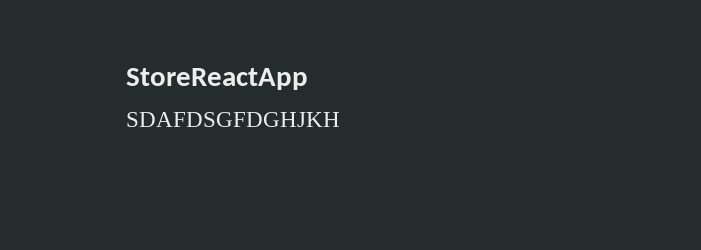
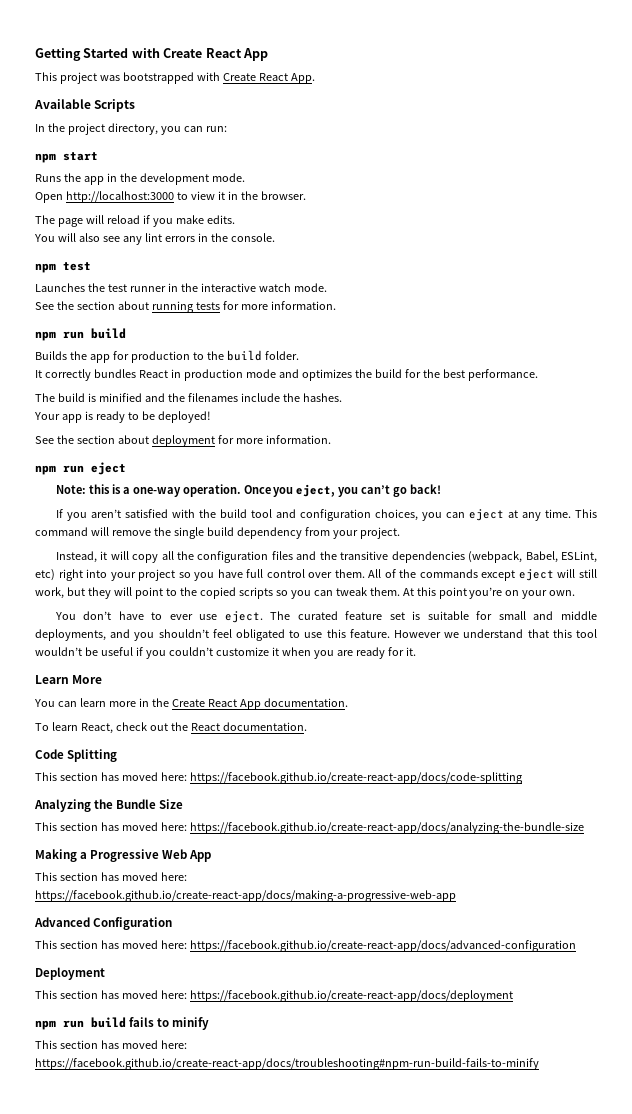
- StoreReactApp
- SDAFDSGFDGHJKH
+ Getting Started with Create React App
+ This project was bootstrapped with Create React App.
+ Available Scripts
+ In the project directory, you can run:
+ npm start
+ Runs the app in the development mode.
+ Open http://localhost:3000 to view it in the browser.
+ The page will reload if you make edits.
+ You will also see any lint errors in the console.
+ npm test
+ Launches the test runner in the interactive watch mode.
+ See the section about running tests for more information.
+ npm run build
+ Builds the app for production to the build folder.
+ It correctly bundles React in production mode and optimizes the build for the best performance.
+ The build is minified and the filenames include the hashes.
+ Your app is ready to be deployed!
+ See the section about deployment for more information.
+ npm run eject
+ Note: this is a one-way operation. Once you eject, you can’t go back!
+ If you aren’t satisfied with the build tool and configuration choices, you can eject at any time. This command will remove the single build dependency from your project.
+ Instead, it will copy all the configuration files and the transitive dependencies (webpack, Babel, ESLint, etc) right into your project so you have full control over them. All of the commands except eject will still work, but they will point to the copied scripts so you can tweak them. At this point you’re on your own.
+ You don’t have to ever use eject. The curated feature set is suitable for small and middle deployments, and you shouldn’t feel obligated to use this feature. However we understand that this tool wouldn’t be useful if you couldn’t customize it when you are ready for it.
+ Learn More
+ You can learn more in the Create React App documentation.
+ To learn React, check out the React documentation.
+ Code Splitting
+ This section has moved here: https://facebook.github.io/create-react-app/docs/code-splitting
+ Analyzing the Bundle Size
+ This section has moved here: https://facebook.github.io/create-react-app/docs/analyzing-the-bundle-size
+ Making a Progressive Web App
+ This section has moved here: https://facebook.github.io/create-react-app/docs/making-a-progressive-web-app
+ Advanced Configuration
+ This section has moved here: https://facebook.github.io/create-react-app/docs/advanced-configuration
+ Deployment
+ This section has moved here: https://facebook.github.io/create-react-app/docs/deployment
+ npm run build fails to minify
+ This section has moved here: https://facebook.github.io/create-react-app/docs/troubleshooting#npm-run-build-fails-to-minify

